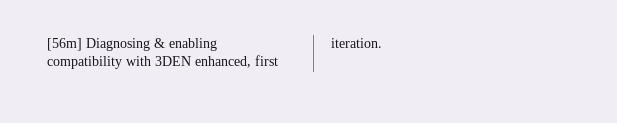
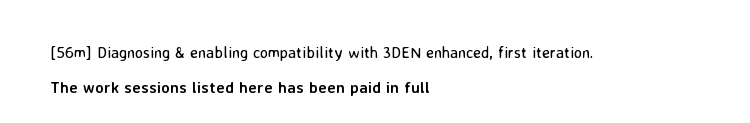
+ The work sessions listed here has been paid in full

